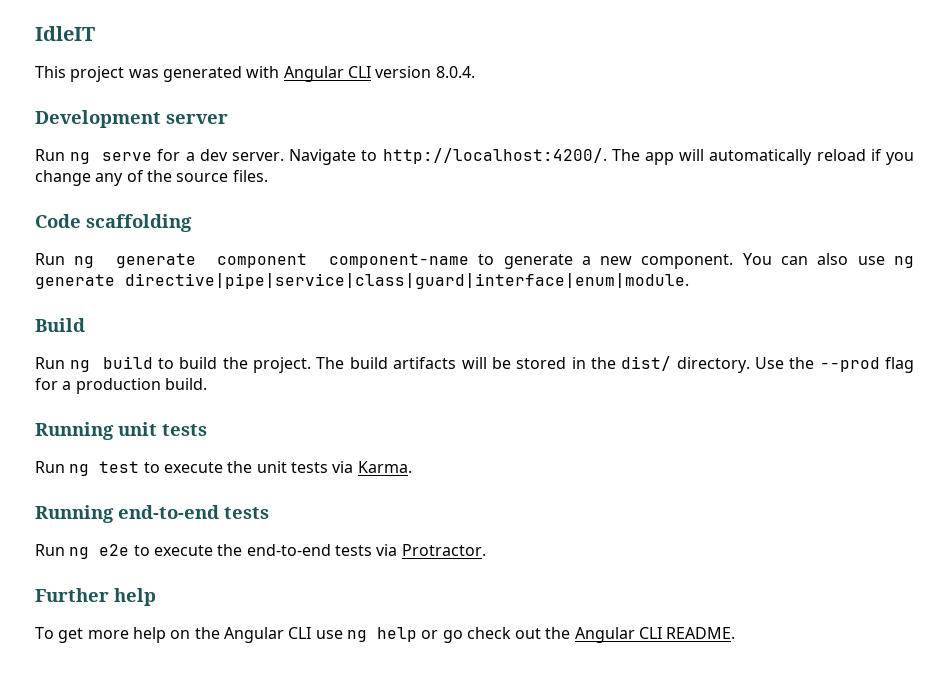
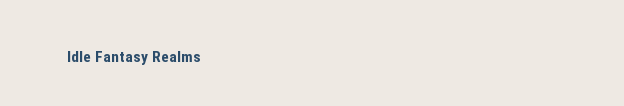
- IdleIT
- This project was generated with Angular CLI version 8.0.4.
- Development server
- Run ng serve for a dev server. Navigate to http://localhost:4200/. The app will automatically reload if you change any of the source files.
- Code scaffolding
- Run ng generate component component-name to generate a new component. You can also use ng generate directive|pipe|service|class|guard|interface|enum|module.
- Build
- Run ng build to build the project. The build artifacts will be stored in the dist/ directory. Use the --prod flag for a production build.
- Running unit tests
- Run ng test to execute the unit tests via Karma.
- Running end-to-end tests
- Run ng e2e to execute the end-to-end tests via Protractor.
- Further help
- To get more help on the Angular CLI use ng help or go check out the Angular CLI README.
+ Idle Fantasy Realms

